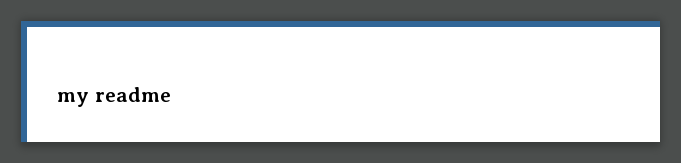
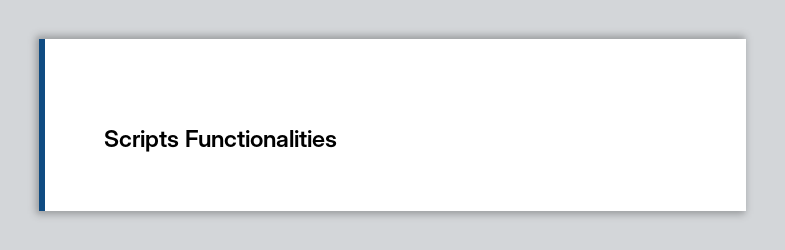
- my readme
+ Scripts Functionalities

